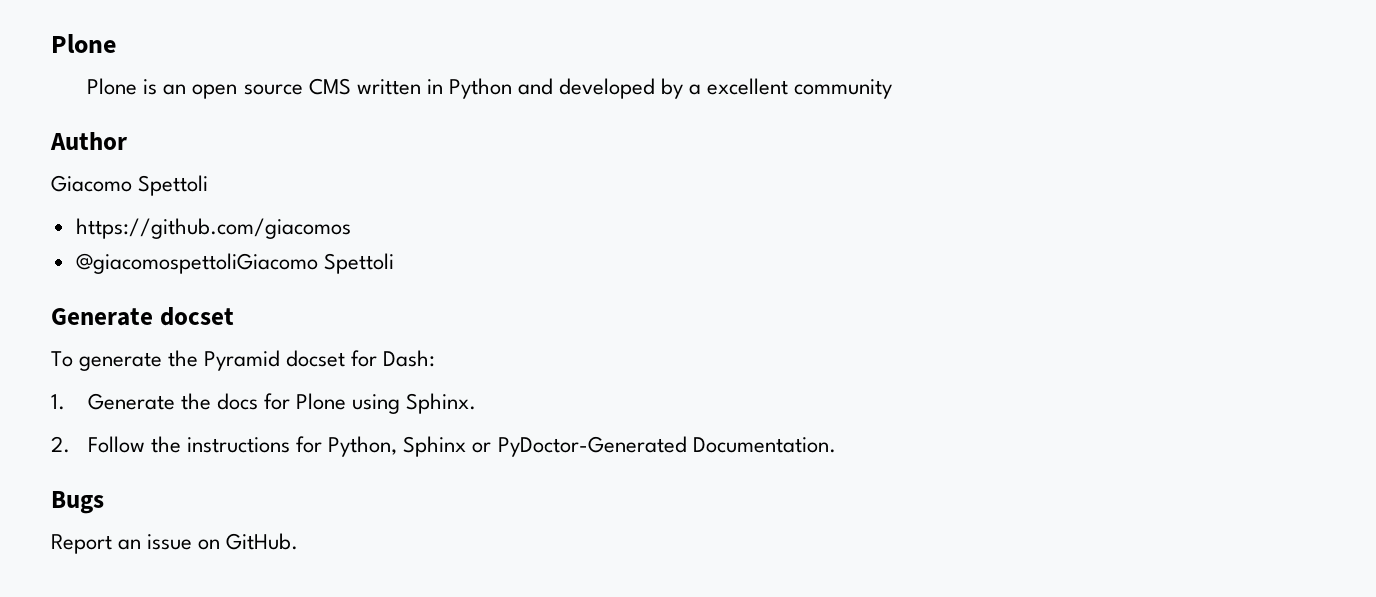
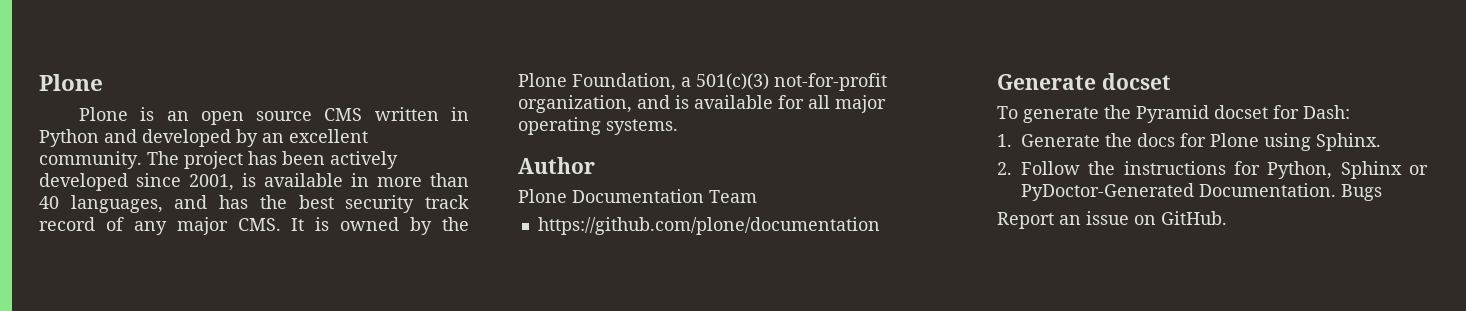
- Plone is an open source CMS written in Python and developed by a excellent community
+ Plone is an open source CMS written in Python and developed by an excellent community. The project has been actively developed since 2001, is available in more than 40 languages, and has the best security track record of any major CMS. It is owned by the Plone Foundation, a 501(c)(3) not-for-profit organization, and is available for all major operating systems.
  Author
- Giacomo Spettoli
- https://github.com/giacomos
- @giacomospettoliGiacomo Spettoli
+ Plone Documentation Team
+ https://github.com/plone/documentation
- 2. Follow the instructions for Python, Sphinx or PyDoctor-Generated Documentation.
- Bugs
+ 2. Follow the instructions for Python, Sphinx or PyDoctor-Generated Documentation. Bugs

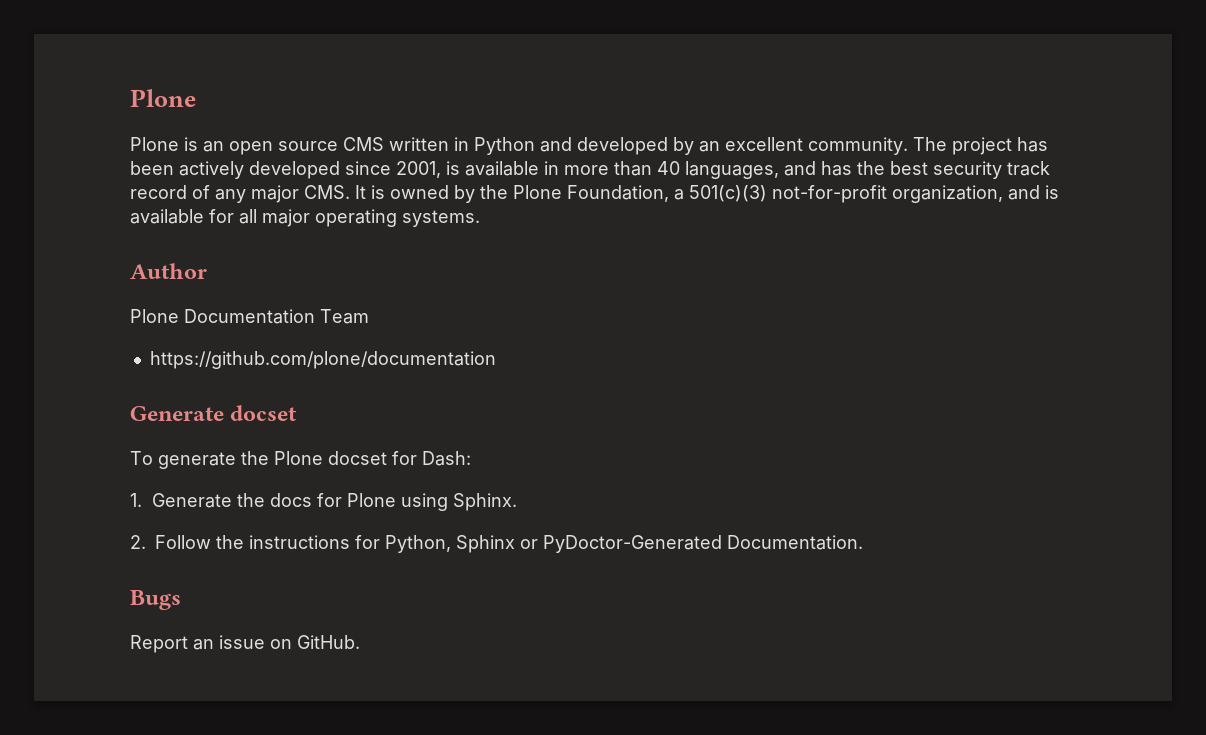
- To generate the Pyramid docset for Dash:
+ To generate the Plone docset for Dash:
- 2. Follow the instructions for Python, Sphinx or PyDoctor-Generated Documentation. Bugs
+ 2. Follow the instructions for Python, Sphinx or PyDoctor-Generated Documentation.
+ Bugs

